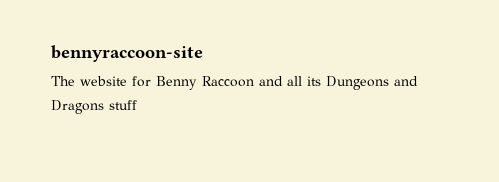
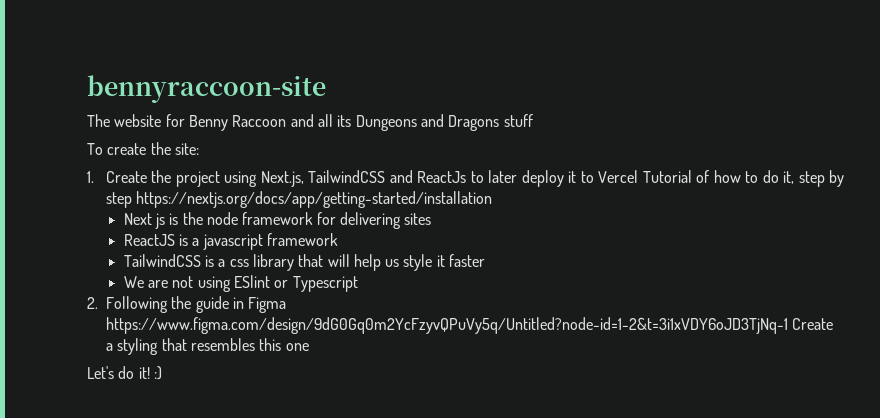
+ To create the site:
+ 1. Create the project using Next.js, TailwindCSS and ReactJs to later deploy it to Vercel Tutorial of how to do it, step by step https://nextjs.org/docs/app/getting-started/installation
+ Next js is the node framework for delivering sites
+ ReactJS is a javascript framework
+ TailwindCSS is a css library that will help us style it faster
+ We are not using ESlint or Typescript
+ 2. Following the guide in Figma https://www.figma.com/design/9dG0Gq0m2YcFzyvQPuVy5q/Untitled?node-id=1-2&t=3i1xVDY6oJD3TjNq-1 Create a styling that resembles this one
+ Let's do it! :)

